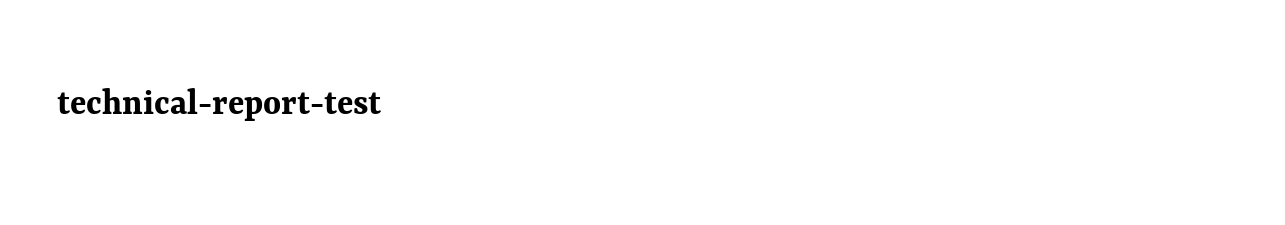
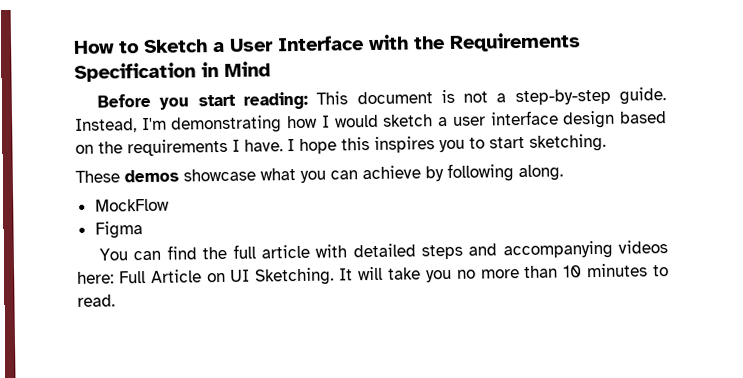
- technical-report-test
+ How to Sketch a User Interface with the Requirements Specification in Mind
+ Before you start reading: This document is not a step-by-step guide. Instead, I'm demonstrating how I would sketch a user interface design based on the requirements I have. I hope this inspires you to start sketching.
+ These demos showcase what you can achieve by following along.
+ MockFlow
+ Figma
+ You can find the full article with detailed steps and accompanying videos here: Full Article on UI Sketching. It will take you no more than 10 minutes to read.

